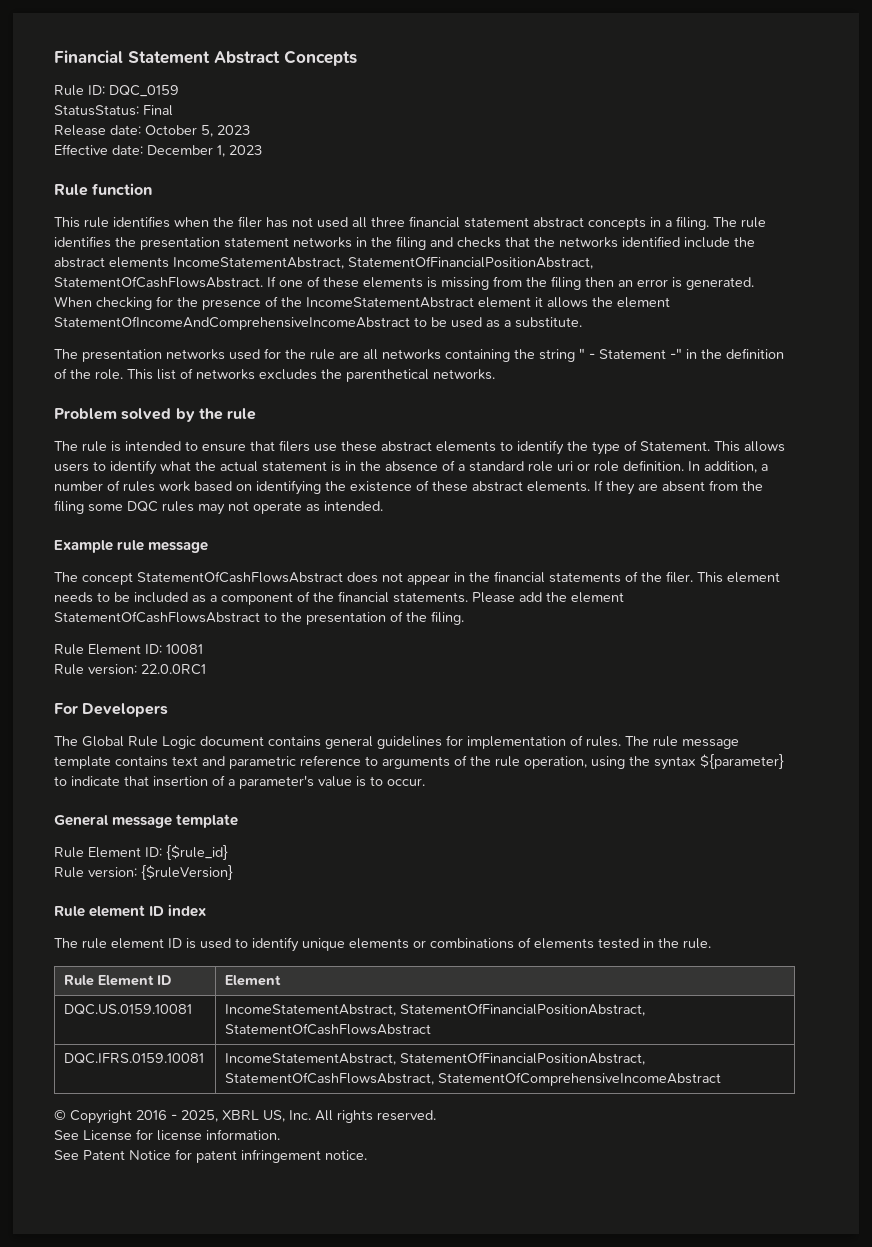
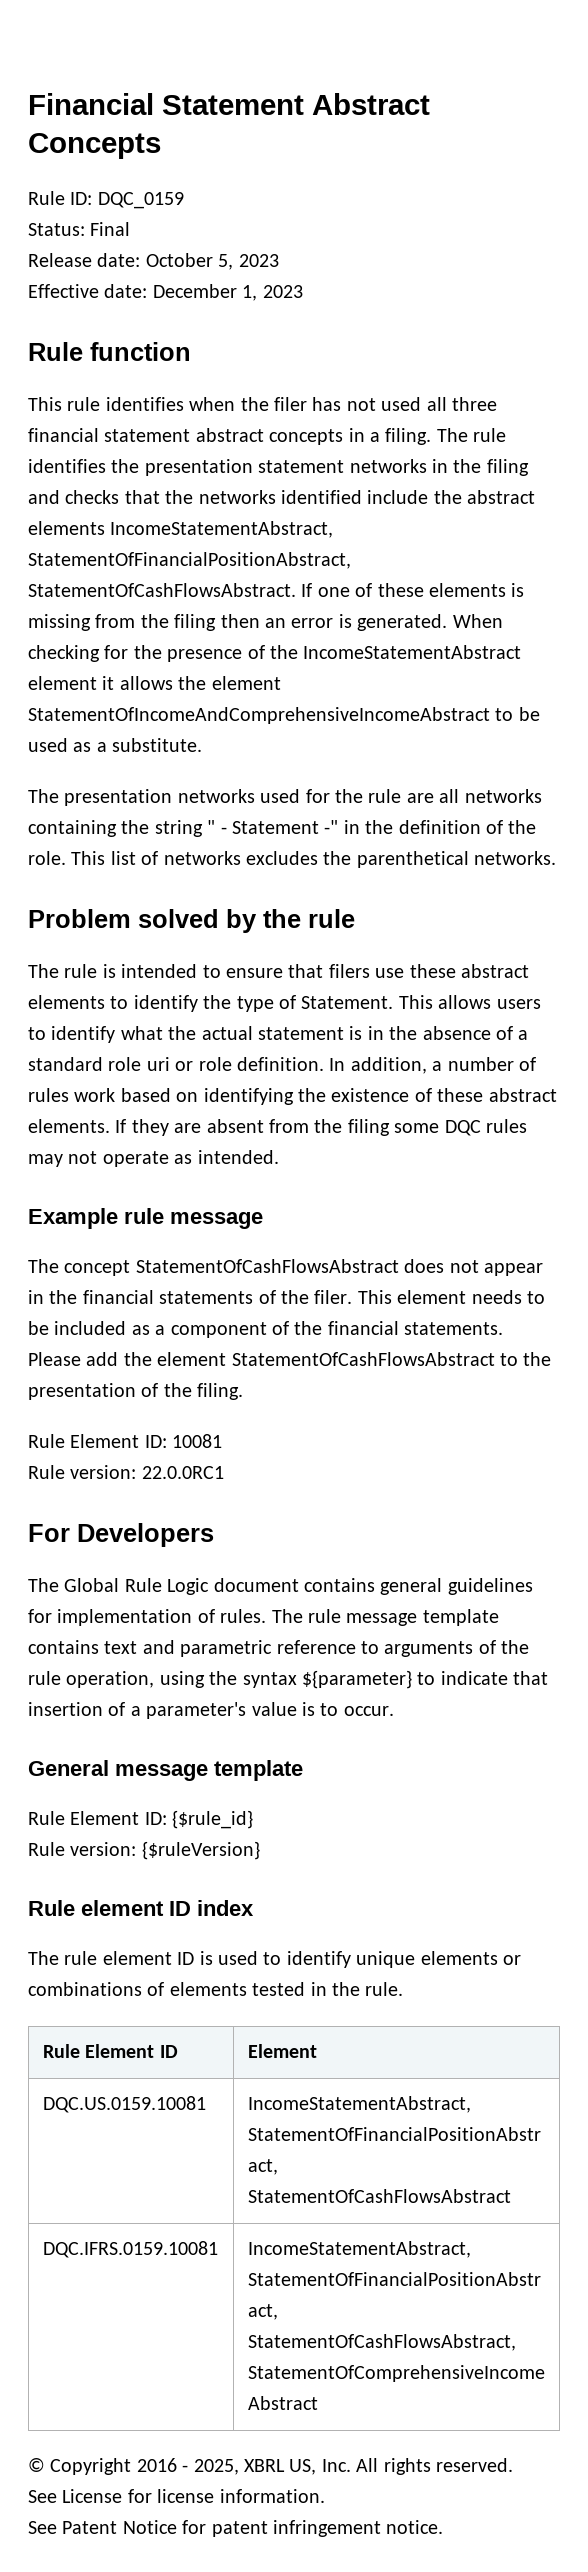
- StatusStatus: Final
+ Status: Final

